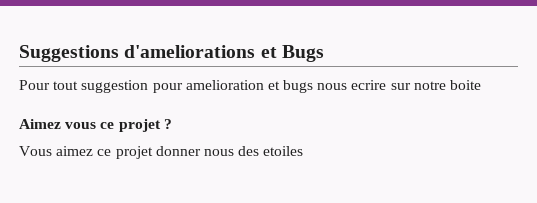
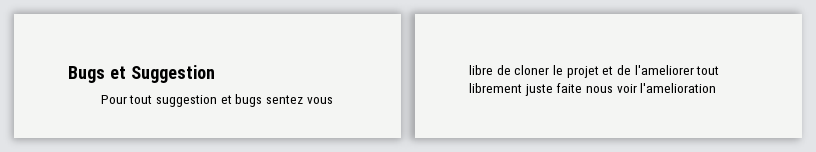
- Suggestions d'ameliorations et Bugs
+ Bugs et Suggestion
- Pour tout suggestion pour amelioration et bugs nous ecrire sur notre boite
- Aimez vous ce projet ?
- Vous aimez ce projet donner nous des etoiles
+ Pour tout suggestion et bugs sentez vous libre de cloner le projet et de l'ameliorer tout librement juste faite nous voir l'amelioration

